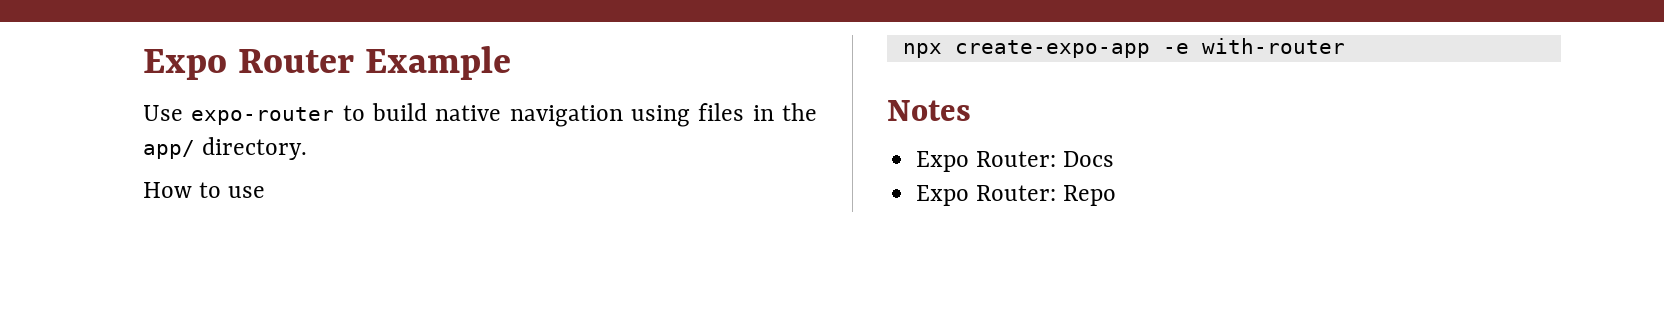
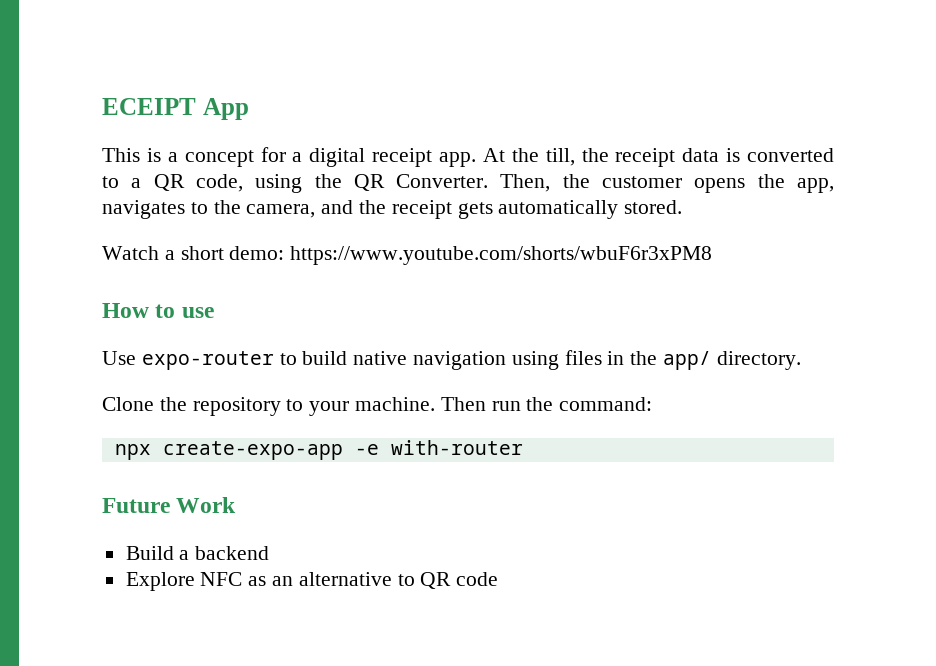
- Expo Router Example
+ ECEIPT App
+ This is a concept for a digital receipt app. At the till, the receipt data is converted to a QR code, using the QR Converter. Then, the customer opens the app, navigates to the camera, and the receipt gets automatically stored.
+ Watch a short demo: https://www.youtube.com/shorts/wbuF6r3xPM8
+ How to use
- How to use
+ Clone the repository to your machine. Then run the command:
  npx create-expo-app -e with-router
- Notes
- Expo Router: Docs
- Expo Router: Repo
+ Future Work
+ Build a backend
+ Explore NFC as an alternative to QR code

